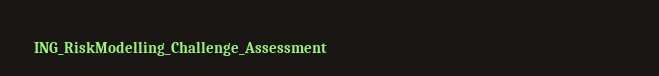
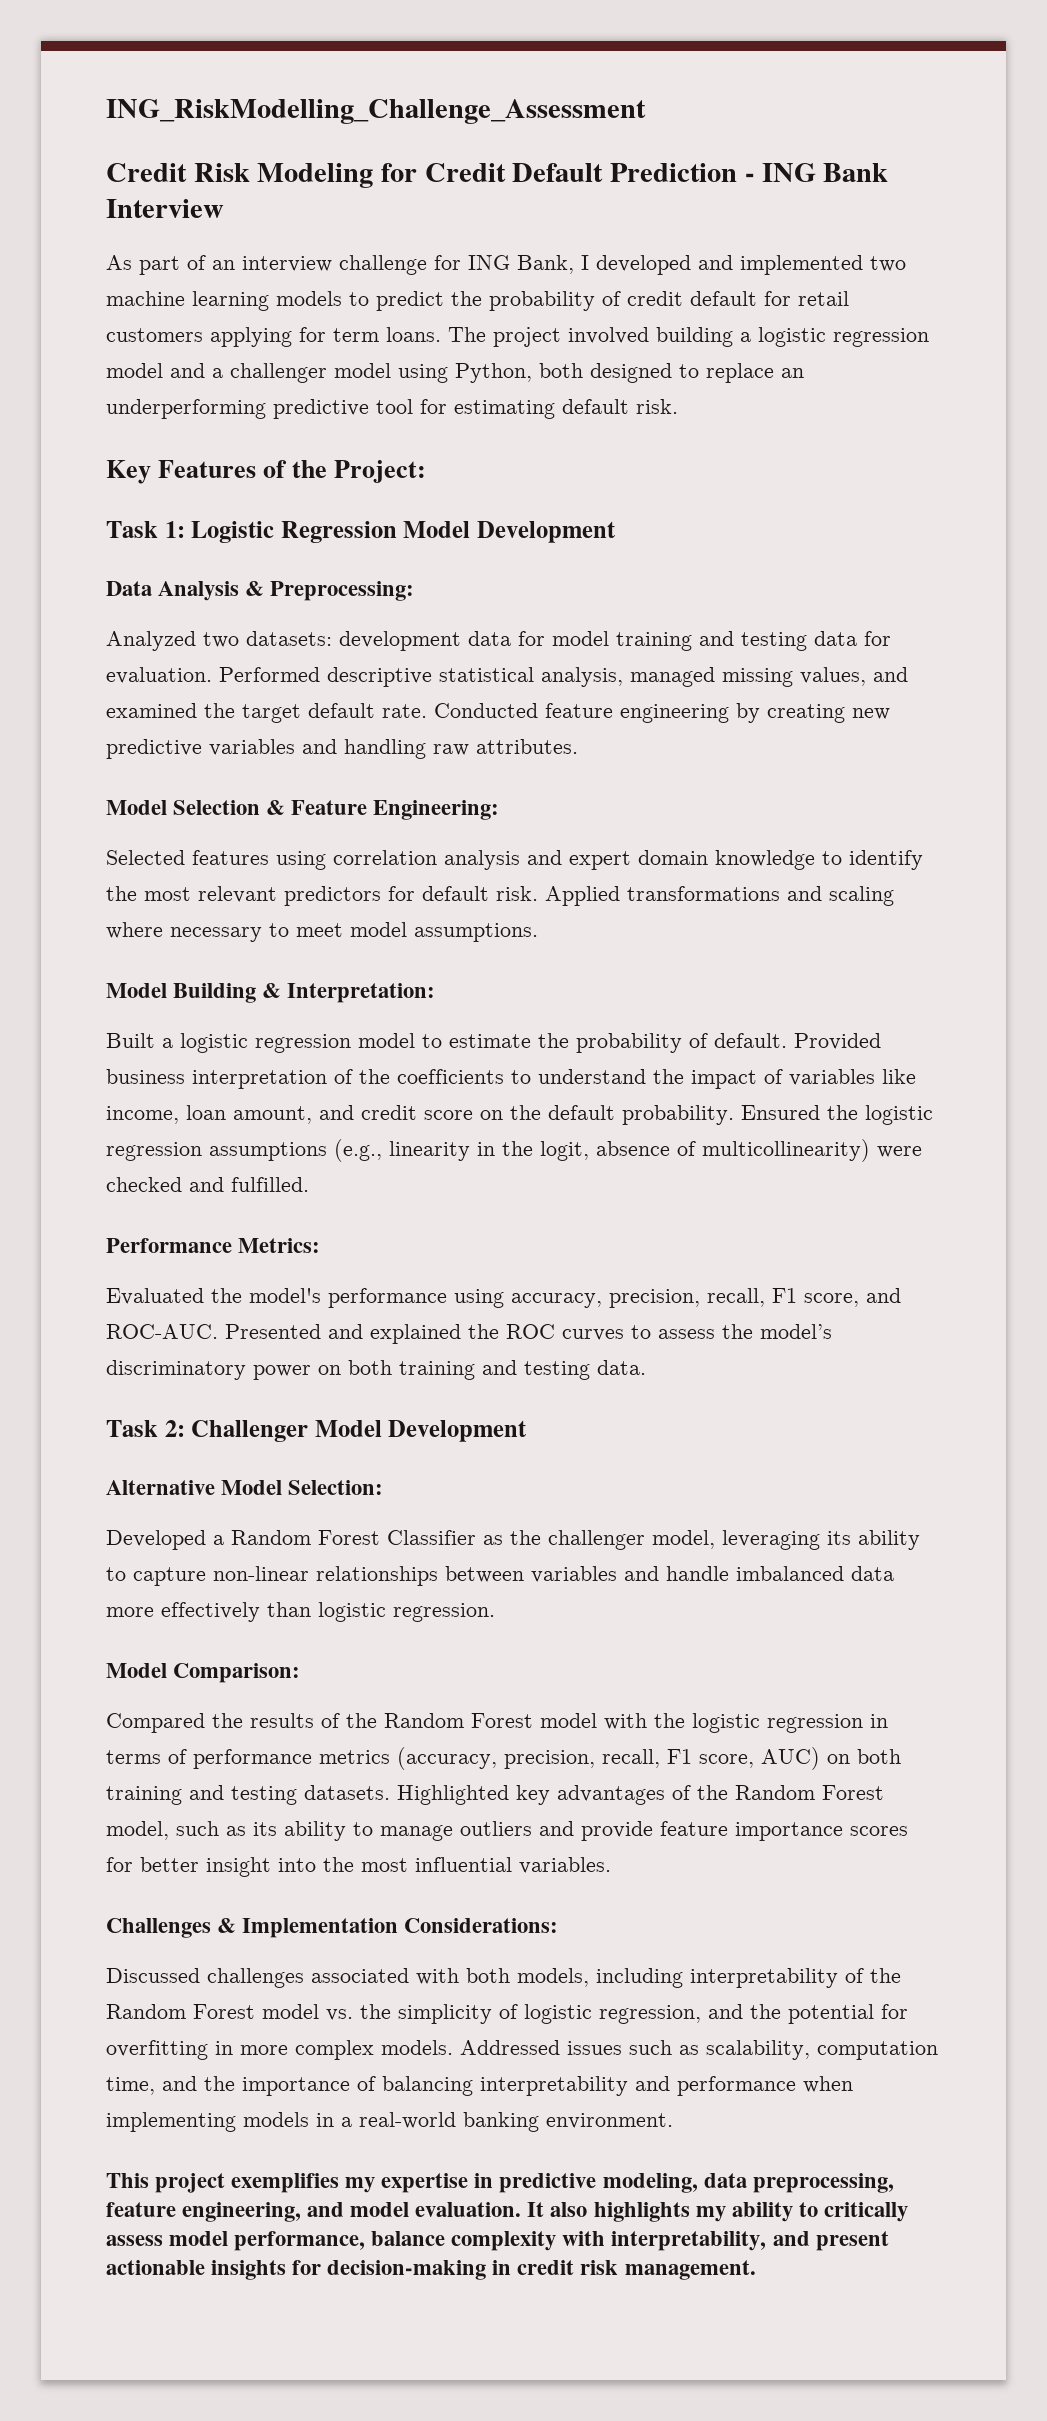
+ Credit Risk Modeling for Credit Default Prediction - ING Bank Interview
+ As part of an interview challenge for ING Bank, I developed and implemented two machine learning models to predict the probability of credit default for retail customers applying for term loans. The project involved building a logistic regression model and a challenger model using Python, both designed to replace an underperforming predictive tool for estimating default risk.
+ Key Features of the Project:
+ Task 1: Logistic Regression Model Development
+ Data Analysis & Preprocessing:
+ Analyzed two datasets: development data for model training and testing data for evaluation. Performed descriptive statistical analysis, managed missing values, and examined the target default rate. Conducted feature engineering by creating new predictive variables and handling raw attributes.
+ Model Selection & Feature Engineering:
+ Selected features using correlation analysis and expert domain knowledge to identify the most relevant predictors for default risk. Applied transformations and scaling where necessary to meet model assumptions.
+ Model Building & Interpretation:
+ Built a logistic regression model to estimate the probability of default. Provided business interpretation of the coefficients to understand the impact of variables like income, loan amount, and credit score on the default probability. Ensured the logistic regression assumptions (e.g., linearity in the logit, absence of multicollinearity) were checked and fulfilled.
+ Performance Metrics:
+ Evaluated the model's performance using accuracy, precision, recall, F1 score, and ROC-AUC. Presented and explained the ROC curves to assess the model’s discriminatory power on both training and testing data.
+ Task 2: Challenger Model Development
+ Alternative Model Selection:
+ Developed a Random Forest Classifier as the challenger model, leveraging its ability to capture non-linear relationships between variables and handle imbalanced data more effectively than logistic regression.
+ Model Comparison:
+ Compared the results of the Random Forest model with the logistic regression in terms of performance metrics (accuracy, precision, recall, F1 score, AUC) on both training and testing datasets. Highlighted key advantages of the Random Forest model, such as its ability to manage outliers and provide feature importance scores for better insight into the most influential variables.
+ Challenges & Implementation Considerations:
+ Discussed challenges associated with both models, including interpretability of the Random Forest model vs. the simplicity of logistic regression, and the potential for overfitting in more complex models. Addressed issues such as scalability, computation time, and the importance of balancing interpretability and performance when implementing models in a real-world banking environment.
+ This project exemplifies my expertise in predictive modeling, data preprocessing, feature engineering, and model evaluation. It also highlights my ability to critically assess model performance, balance complexity with interpretability, and present actionable insights for decision-making in credit risk management.

